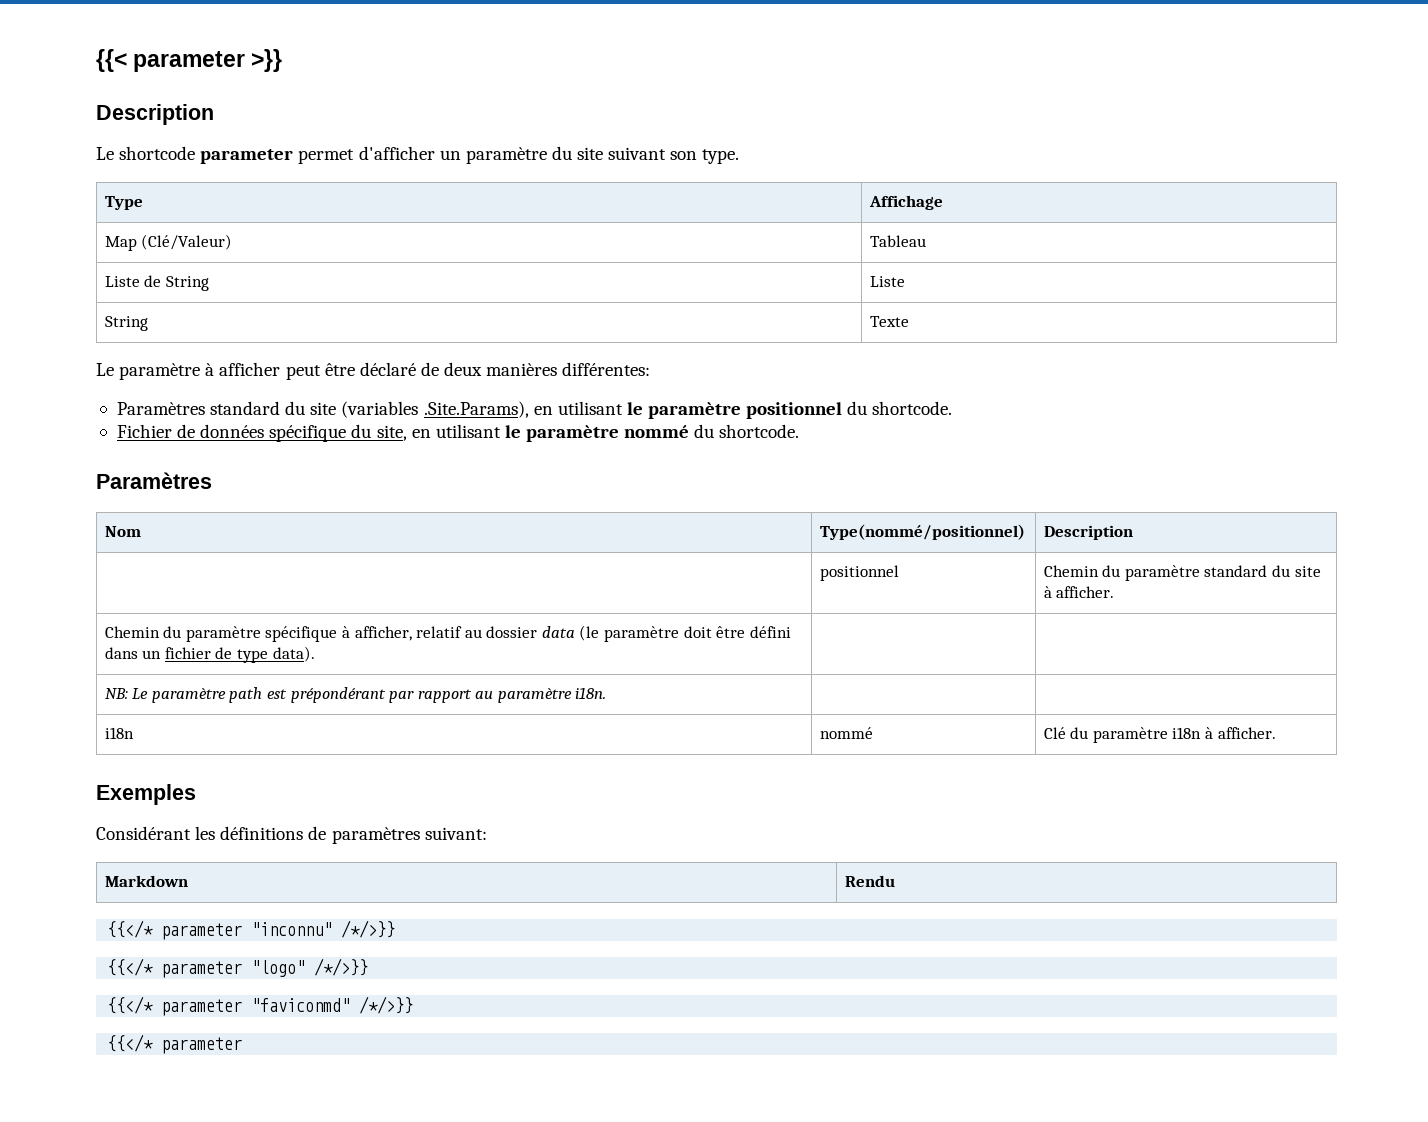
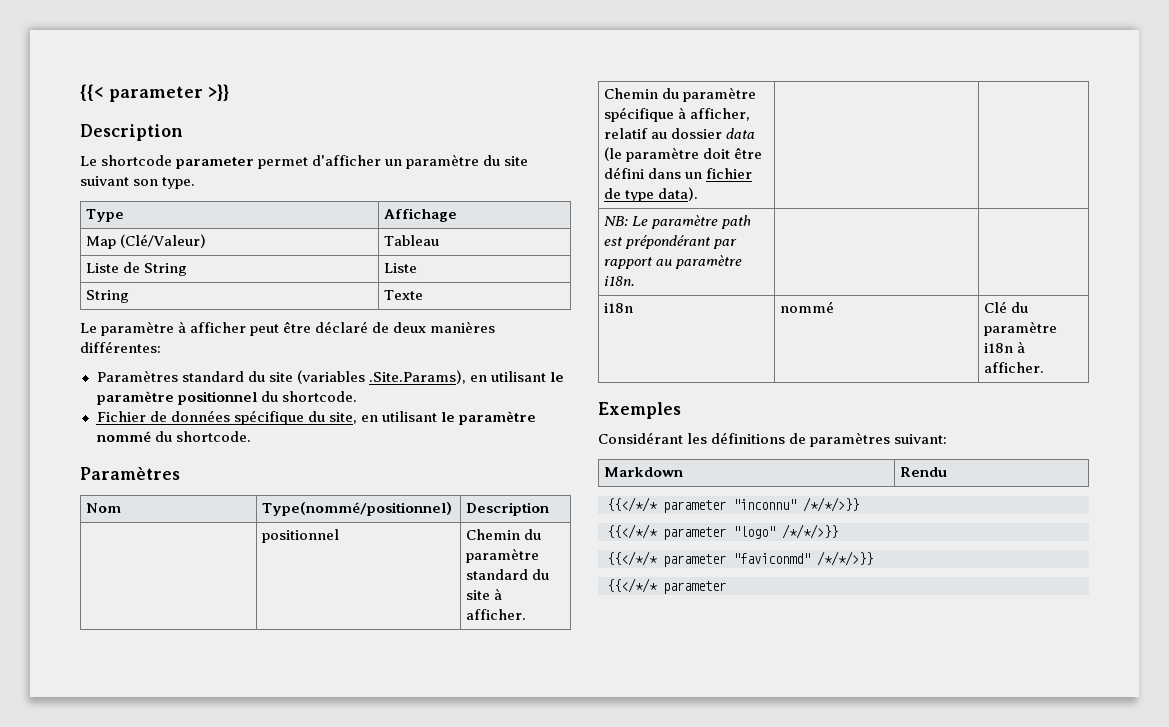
- {{</* parameter "inconnu" /*/>}}
- {{</* parameter "logo" /*/>}}
- {{</* parameter "faviconmd" /*/>}}
- {{</* parameter
+ {{</*/* parameter "inconnu" /*/*/>}}
+ {{</*/* parameter "logo" /*/*/>}}
+ {{</*/* parameter "faviconmd" /*/*/>}}
+ {{</*/* parameter

